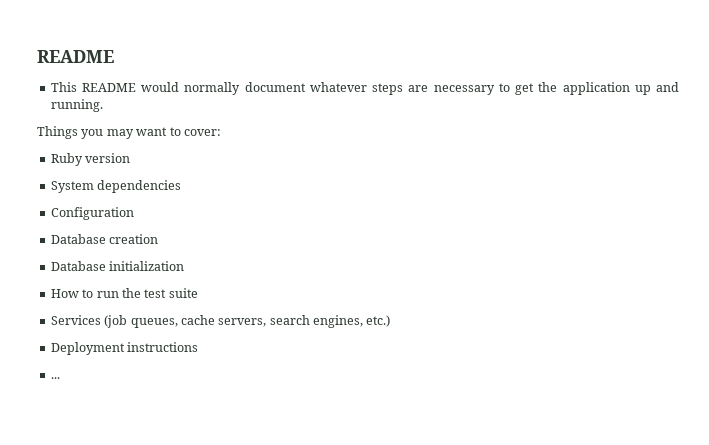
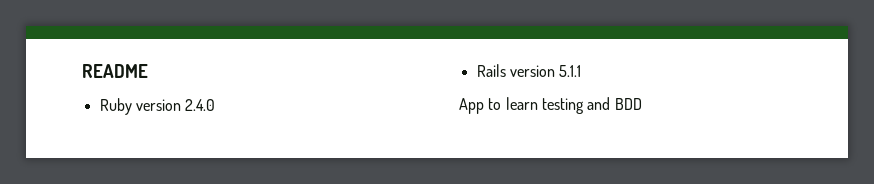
- This README would normally document whatever steps are necessary to get the application up and running.
- Things you may want to cover:
- Ruby version
- System dependencies
- Configuration
- Database creation
- Database initialization
- How to run the test suite
- Services (job queues, cache servers, search engines, etc.)
- Deployment instructions
- ...
+ Ruby version 2.4.0
+ Rails version 5.1.1
+ App to learn testing and BDD

